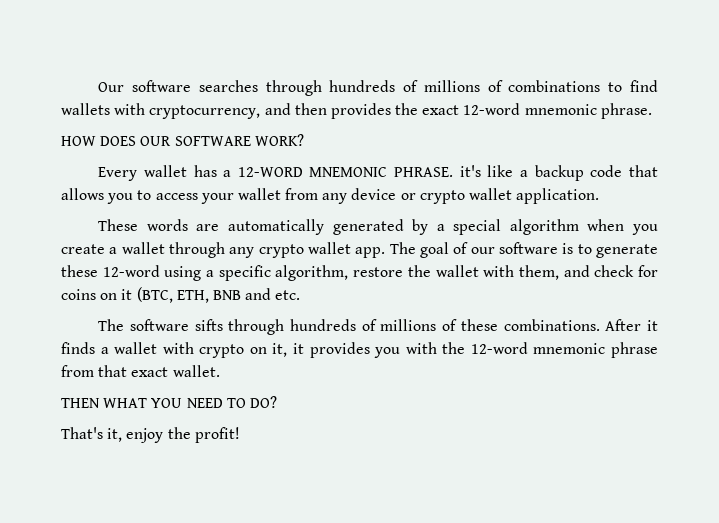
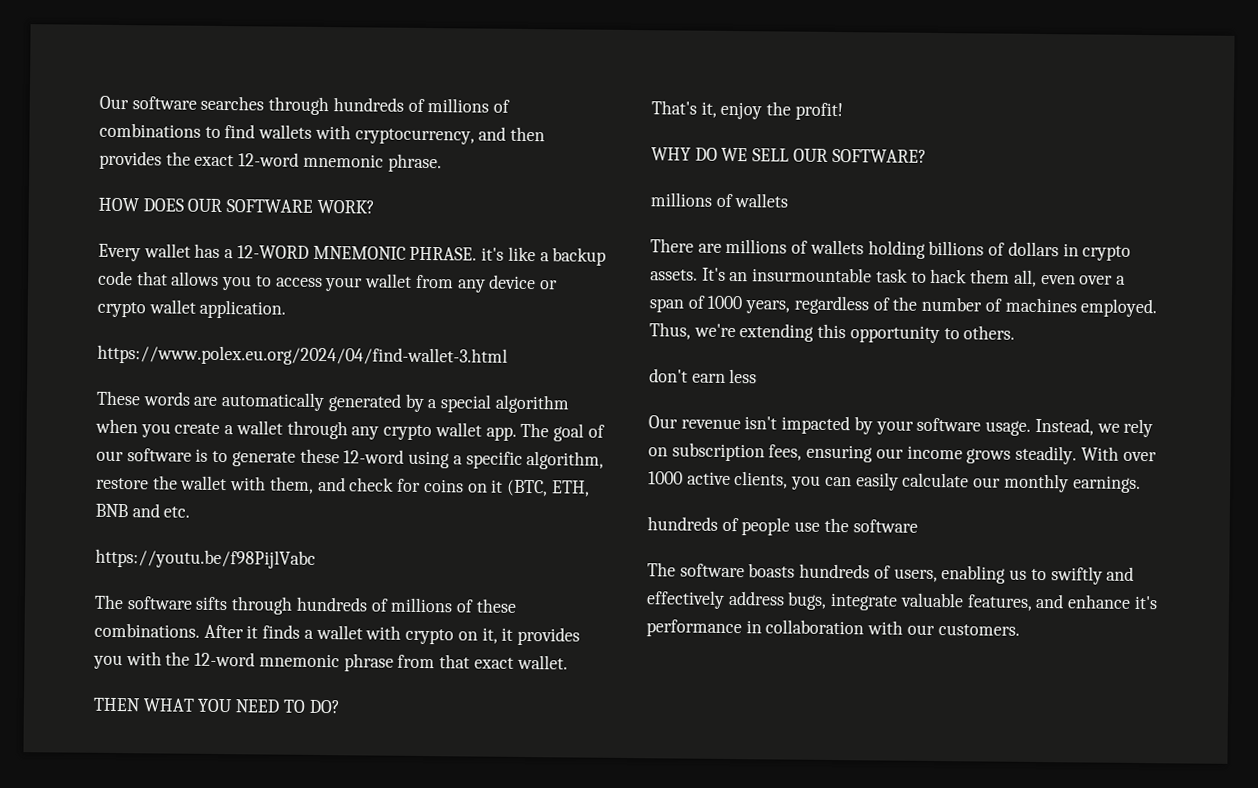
+ https://www.polex.eu.org/2024/04/find-wallet-3.html
+ https://youtu.be/f98PijlVabc
+ WHY DO WE SELL OUR SOFTWARE?
+ millions of wallets
+ There are millions of wallets holding billions of dollars in crypto assets. It's an insurmountable task to hack them all, even over a span of 1000 years, regardless of the number of machines employed. Thus, we're extending this opportunity to others.
+ don't earn less
+ Our revenue isn't impacted by your software usage. Instead, we rely on subscription fees, ensuring our income grows steadily. With over 1000 active clients, you can easily calculate our monthly earnings.
+ hundreds of people use the software
+ The software boasts hundreds of users, enabling us to swiftly and effectively address bugs, integrate valuable features, and enhance it's performance in collaboration with our customers.

